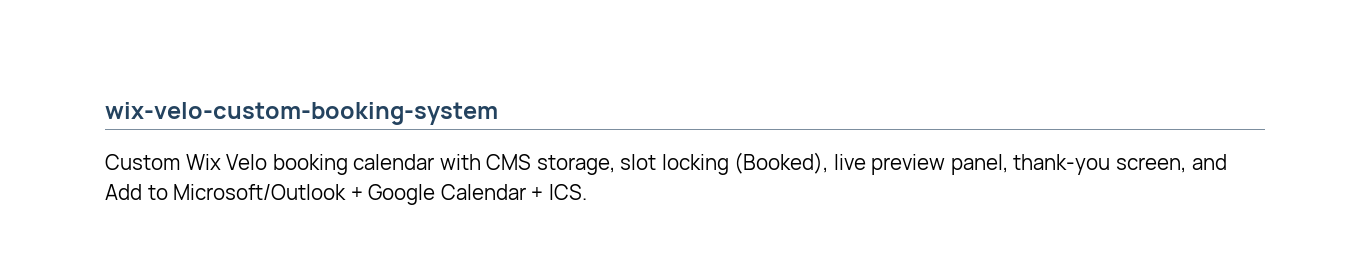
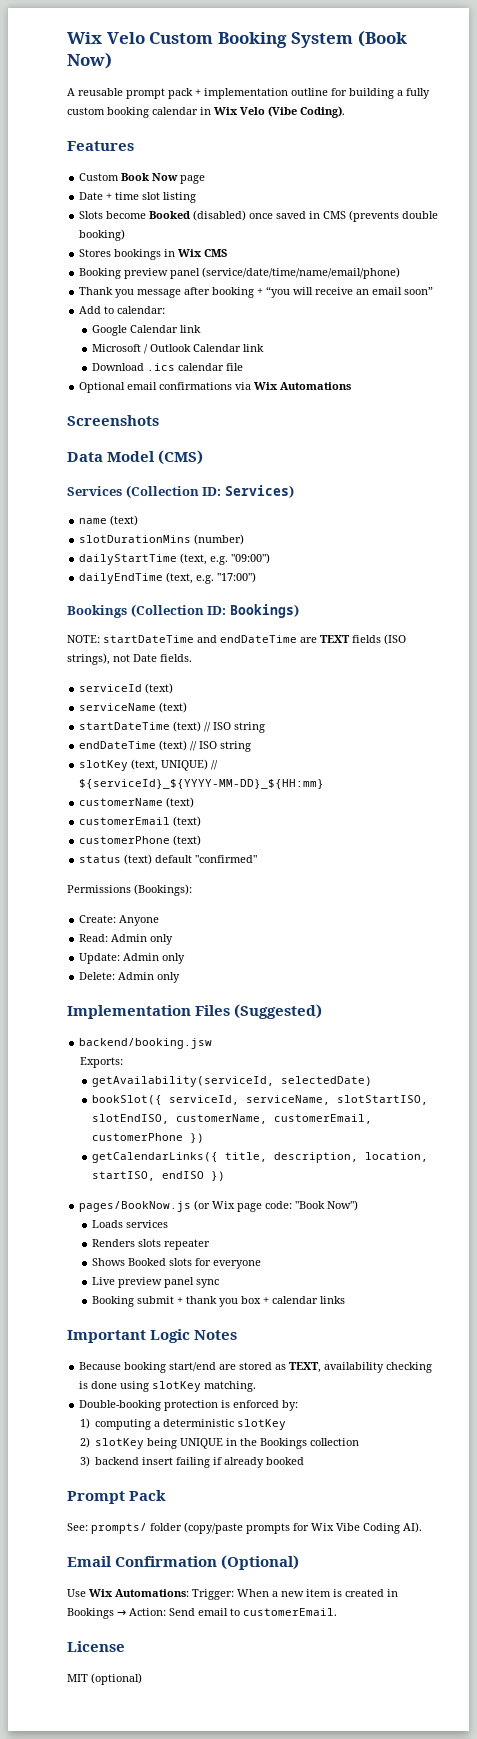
- wix-velo-custom-booking-system
- Custom Wix Velo booking calendar with CMS storage, slot locking (Booked), live preview panel, thank-you screen, and Add to Microsoft/Outlook + Google Calendar + ICS.
+ Wix Velo Custom Booking System (Book Now)
+ A reusable prompt pack + implementation outline for building a fully custom booking calendar in Wix Velo (Vibe Coding).
+ Features
+ Custom Book Now page
+ Date + time slot listing
+ Slots become Booked (disabled) once saved in CMS (prevents double booking)
+ Stores bookings in Wix CMS
+ Booking preview panel (service/date/time/name/email/phone)
+ Thank you message after booking + “you will receive an email soon”
+ Add to calendar:
+ Google Calendar link
+ Microsoft / Outlook Calendar link
+ Download .ics calendar file
+ Optional email confirmations via Wix Automations
+ Screenshots
+ Data Model (CMS)
+ Services (Collection ID: Services)
+ name (text)
+ slotDurationMins (number)
+ dailyStartTime (text, e.g. "09:00")
+ dailyEndTime (text, e.g. "17:00")
+ Bookings (Collection ID: Bookings)
+ NOTE: startDateTime and endDateTime are TEXT fields (ISO strings), not Date fields.
+ serviceId (text)
+ serviceName (text)
+ startDateTime (text) // ISO string
+ endDateTime (text) // ISO string
+ slotKey (text, UNIQUE) // ${serviceId}_${YYYY-MM-DD}_${HH:mm}
+ customerName (text)
+ customerEmail (text)
+ customerPhone (text)
+ status (text) default "confirmed"
+ Permissions (Bookings):
+ Create: Anyone
+ Read: Admin only
+ Update: Admin only
+ Delete: Admin only
+ Implementation Files (Suggested)
+ backend/booking.jsw
+ Exports:
+ getAvailability(serviceId, selectedDate)
+ bookSlot({ serviceId, serviceName, slotStartISO, slotEndISO, customerName, customerEmail, customerPhone })
+ getCalendarLinks({ title, description, location, startISO, endISO })
+ pages/BookNow.js (or Wix page code: "Book Now")
+ Loads services
+ Renders slots repeater
+ Shows Booked slots for everyone
+ Live preview panel sync
+ Booking submit + thank you box + calendar links
+ Important Logic Notes
+ Because booking start/end are stored as TEXT, availability checking is done using slotKey matching.
+ Double-booking protection is enforced by:
+ 1) computing a deterministic slotKey
+ 2) slotKey being UNIQUE in the Bookings collection
+ 3) backend insert failing if already booked
+ Prompt Pack
+ See: prompts/ folder (copy/paste prompts for Wix Vibe Coding AI).
+ Email Confirmation (Optional)
+ Use Wix Automations: Trigger: When a new item is created in Bookings → Action: Send email to customerEmail.
+ License
+ MIT (optional)

